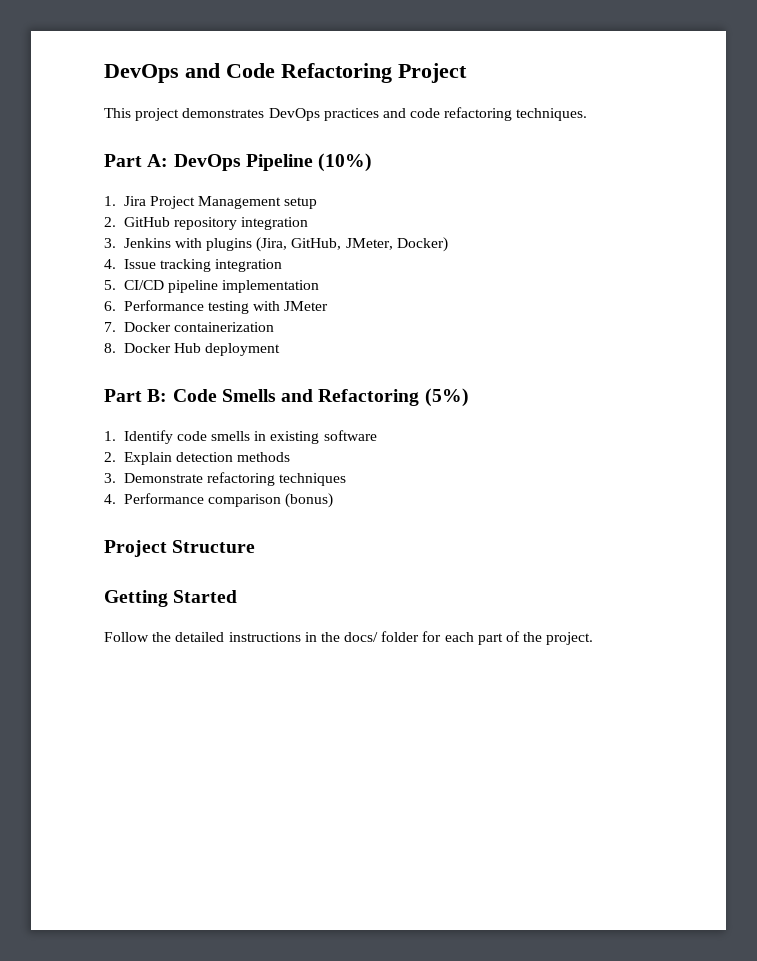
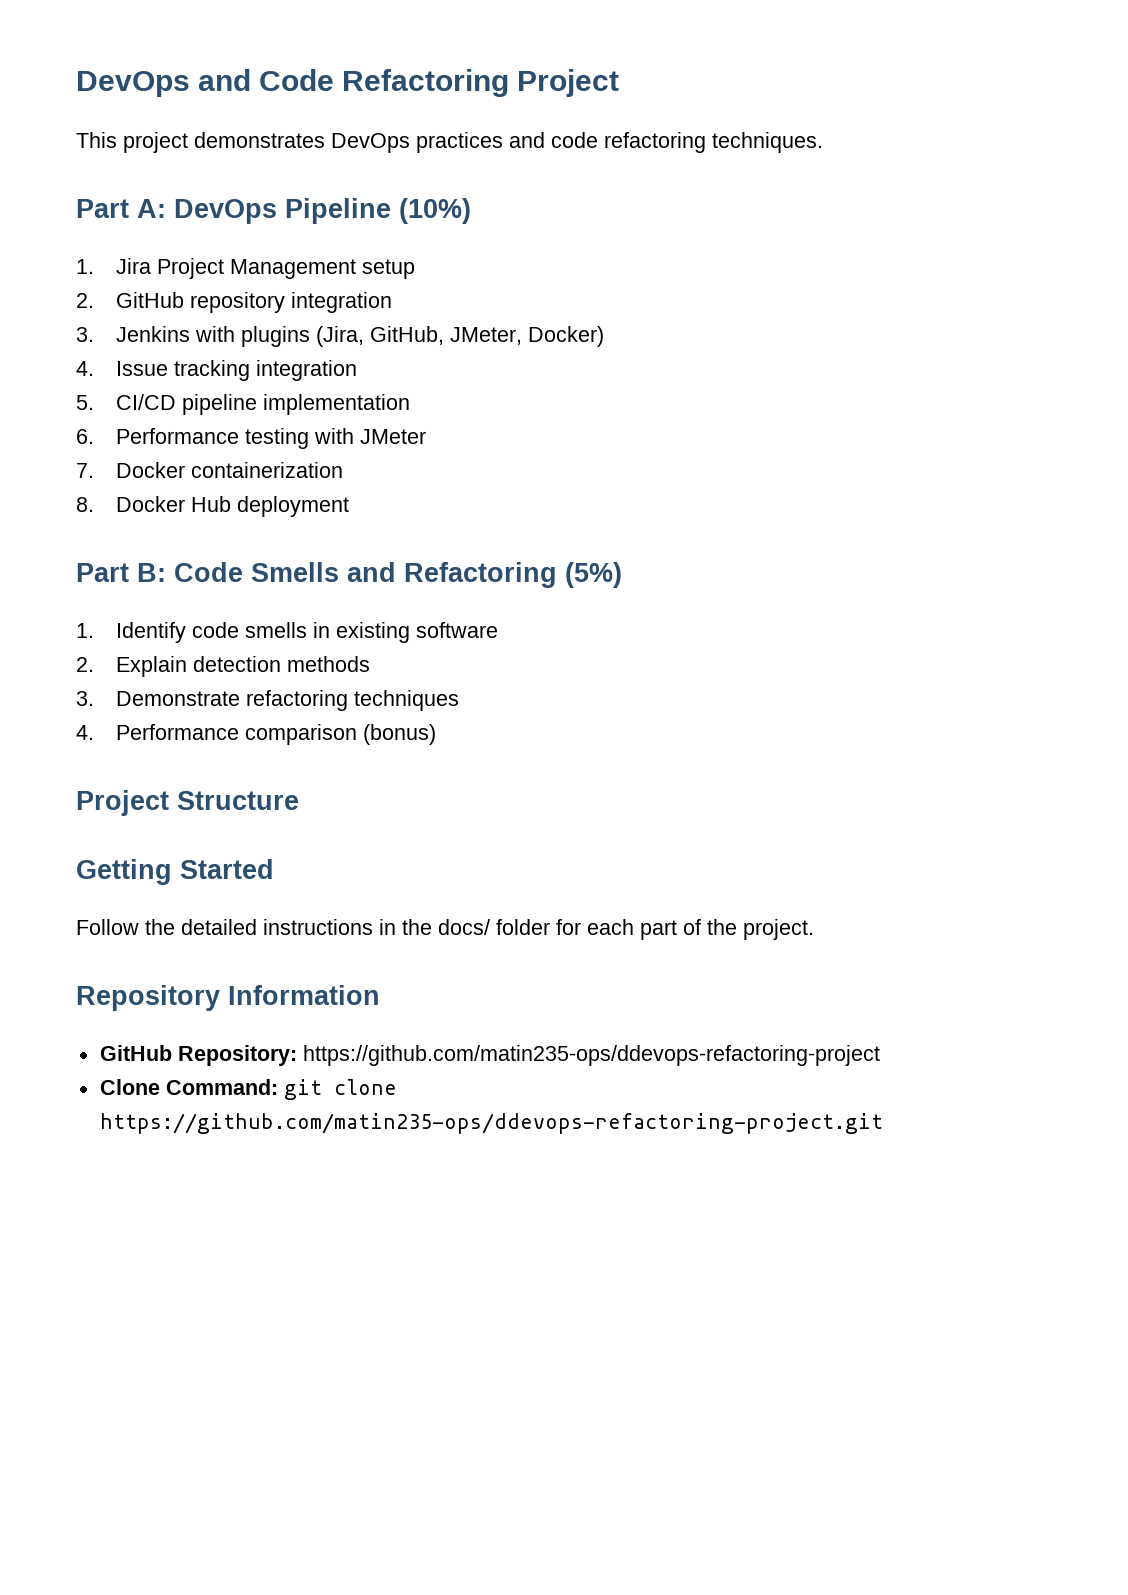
+ Repository Information
+ GitHub Repository: https://github.com/matin235-ops/ddevops-refactoring-project
+ Clone Command: git clone https://github.com/matin235-ops/ddevops-refactoring-project.git

